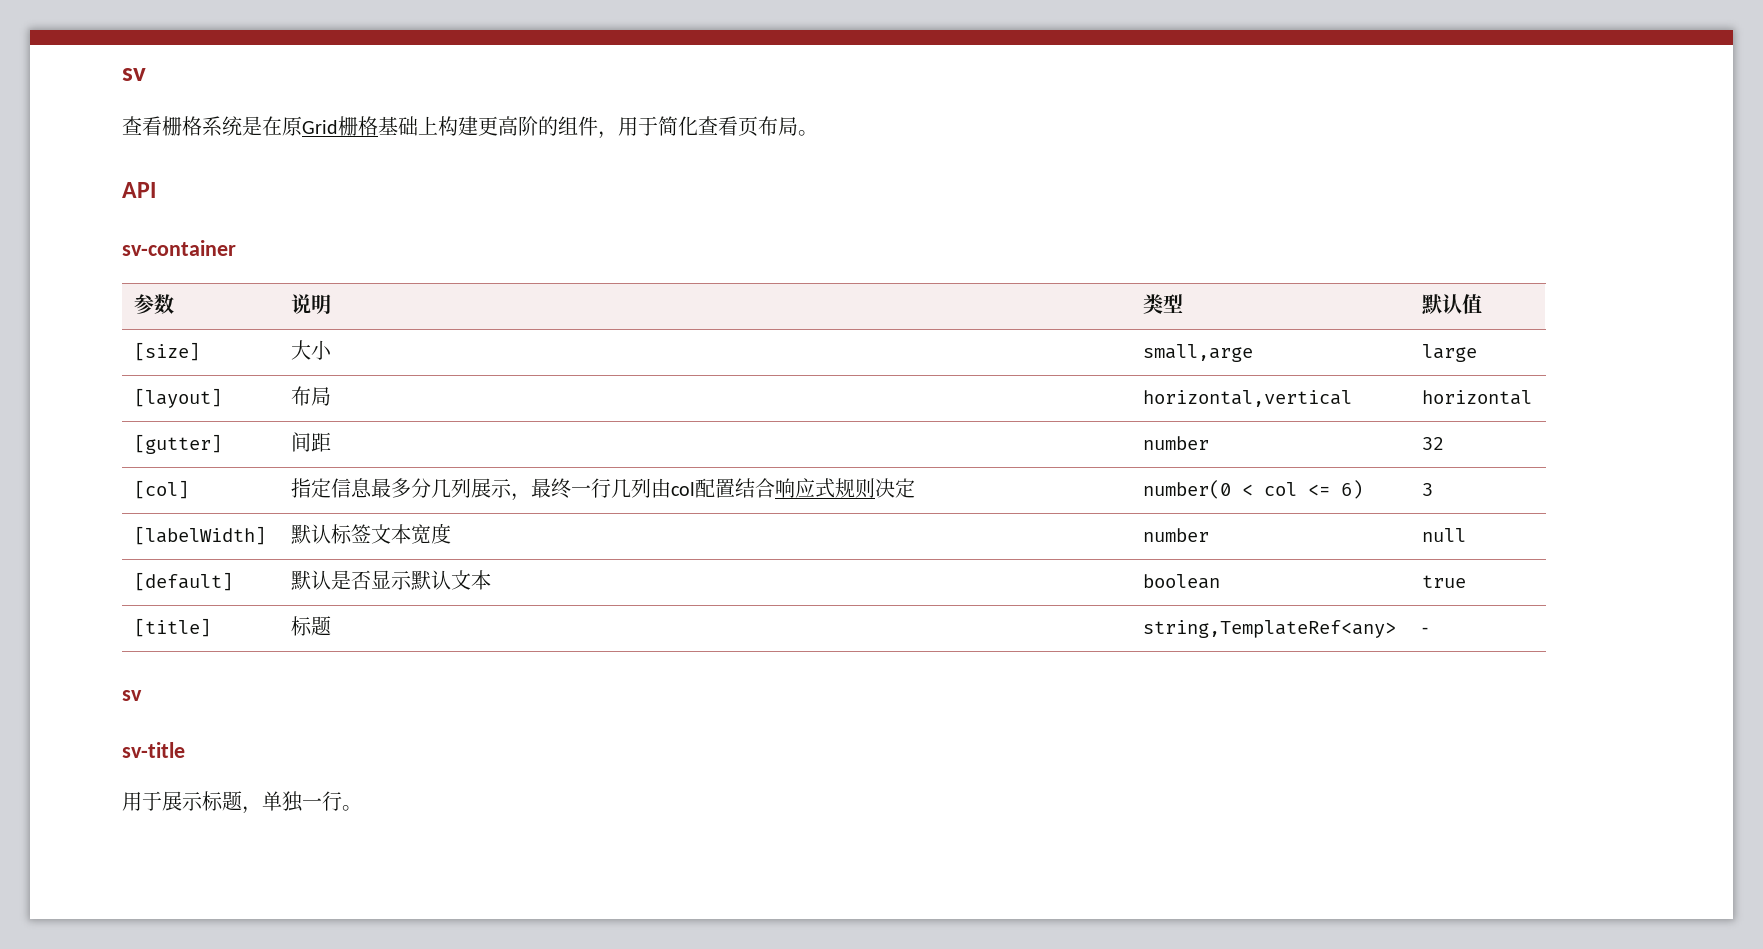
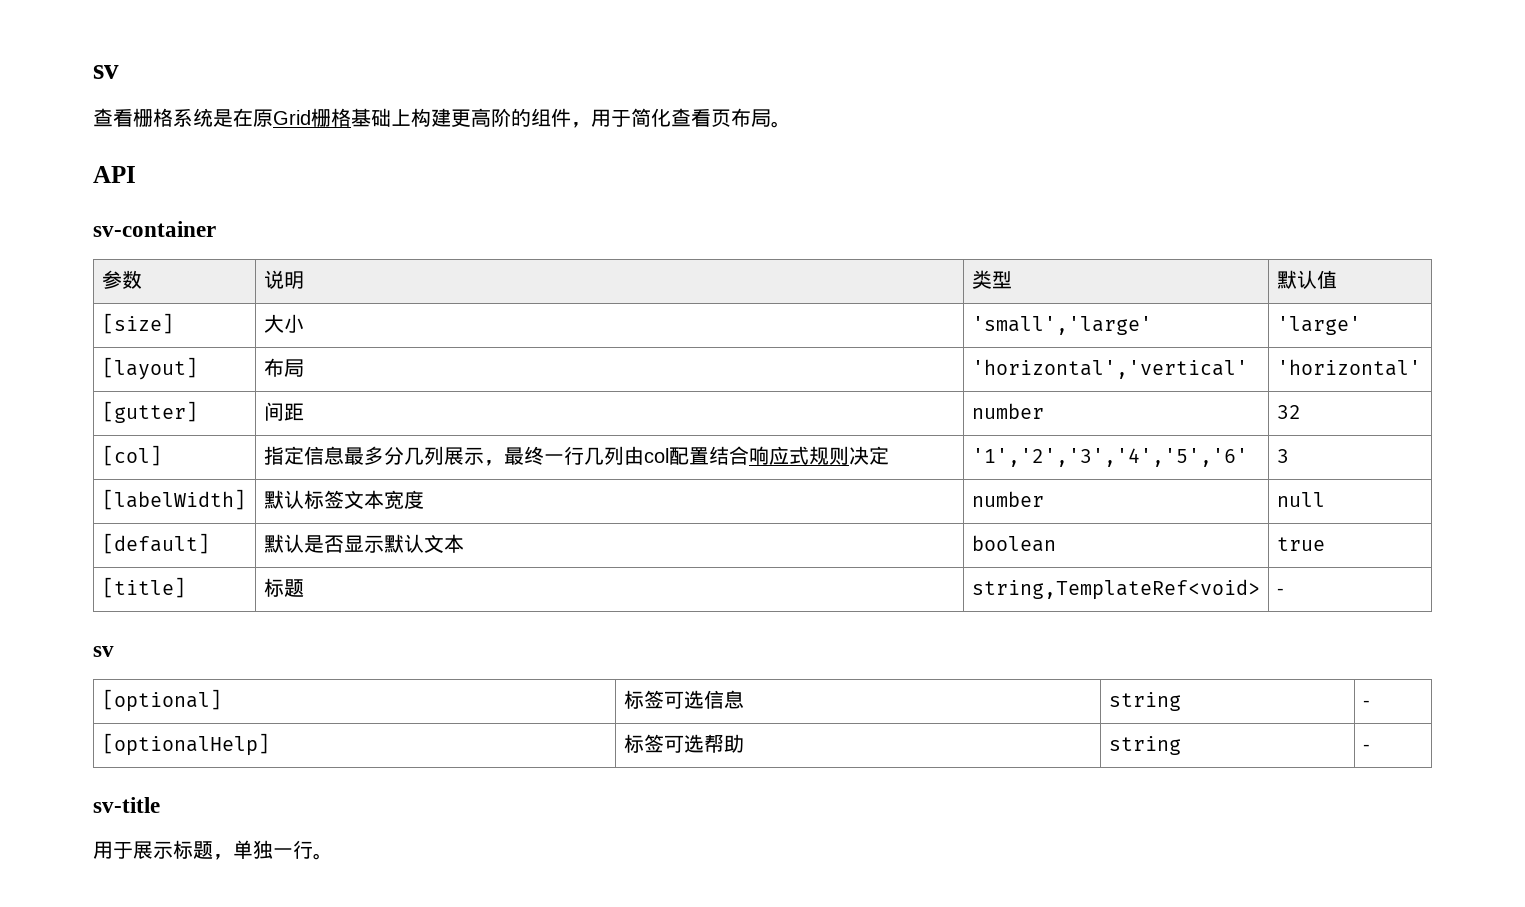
- [size] | 大小 | small,arge | large
+ [size] | 大小 | 'small','large' | 'large'
- [layout] | 布局 | horizontal,vertical | horizontal
+ [layout] | 布局 | 'horizontal','vertical' | 'horizontal'
- [col] | 指定信息最多分几列展示，最终一行几列由col配置结合响应式规则决定 | number(0 < col <= 6) | 3
+ [col] | 指定信息最多分几列展示，最终一行几列由col配置结合响应式规则决定 | '1','2','3','4','5','6' | 3
- [title] | 标题 | string,TemplateRef<any> | -
+ [title] | 标题 | string,TemplateRef<void> | -
+ [optional] | 标签可选信息 | string | -
+ [optionalHelp] | 标签可选帮助 | string | -

